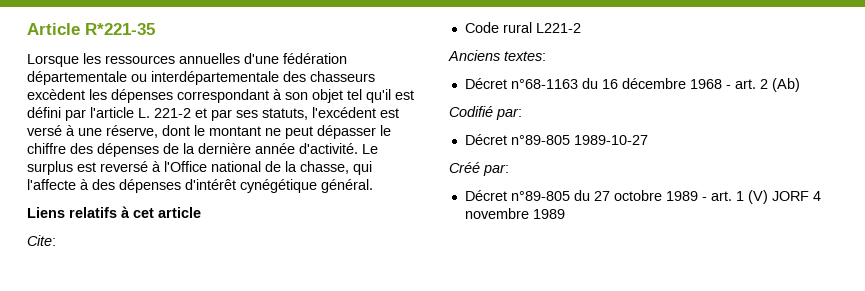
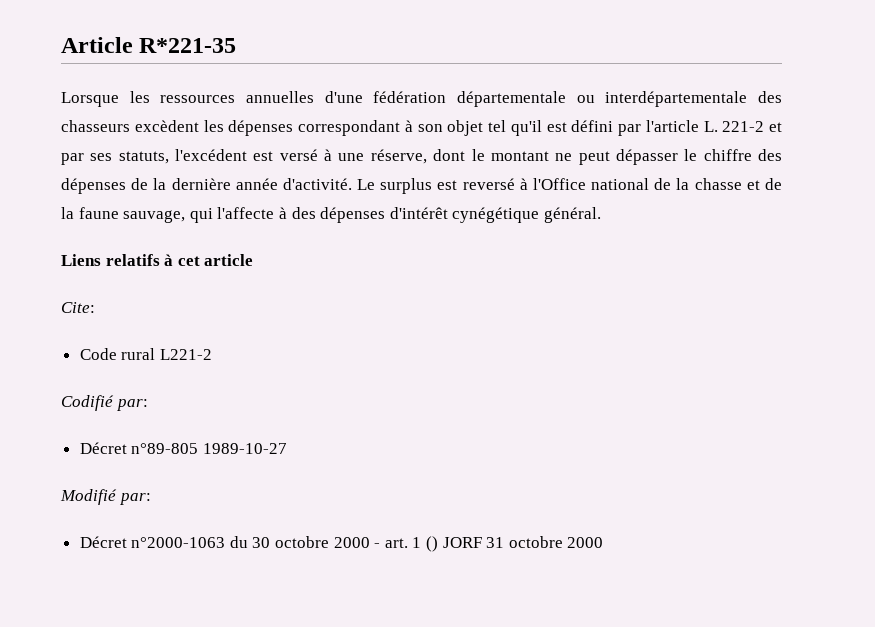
- Le surplus est reversé à l'Office national de la chasse, qui l'affecte à des dépenses d'intérêt cynégétique général.
+ Le surplus est reversé à l'Office national de la chasse et de la faune sauvage, qui l'affecte à des dépenses d'intérêt cynégétique général.
- Anciens textes:
- Décret n°68-1163 du 16 décembre 1968 - art. 2 (Ab)
- Créé par:
- Décret n°89-805 du 27 octobre 1989 - art. 1 (V) JORF 4 novembre 1989
+ Modifié par:
+ Décret n°2000-1063 du 30 octobre 2000 - art. 1 () JORF 31 octobre 2000

